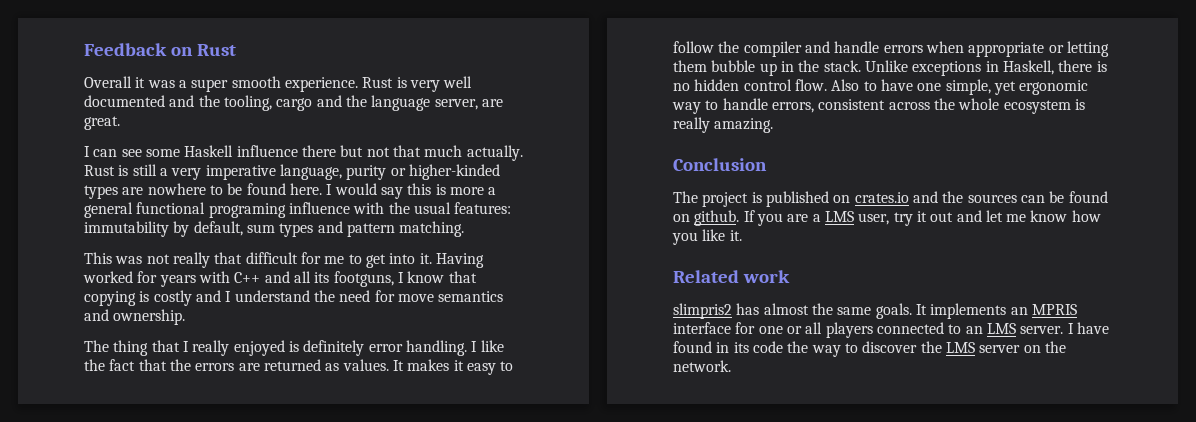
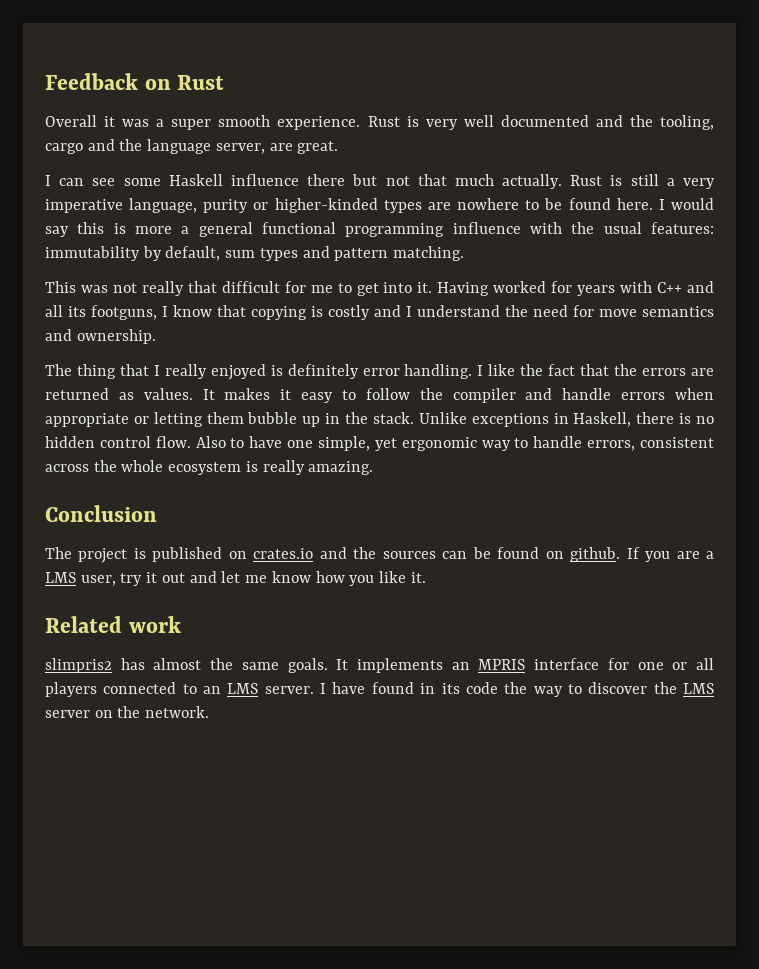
- I would say this is more a general functional programing influence with the usual features: immutability by default, sum types and pattern matching.
+ I would say this is more a general functional programming influence with the usual features: immutability by default, sum types and pattern matching.

